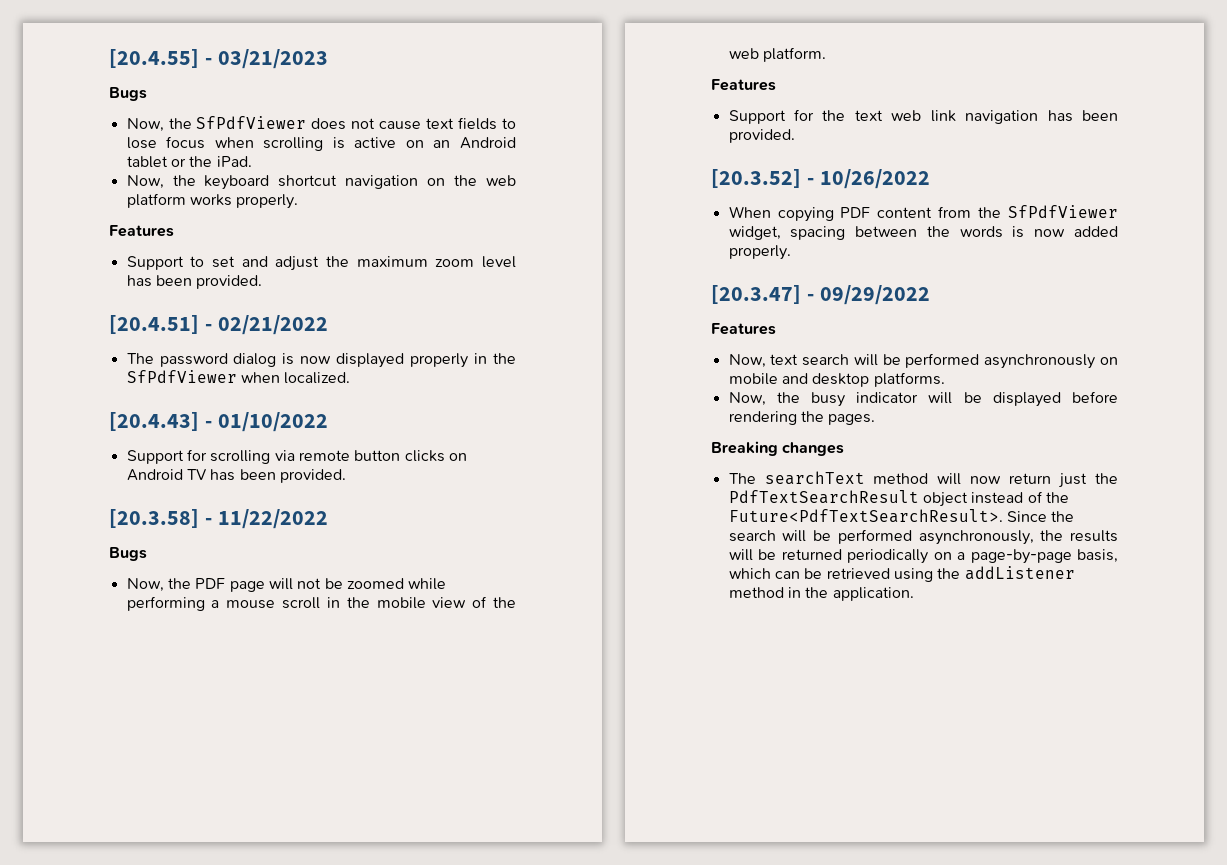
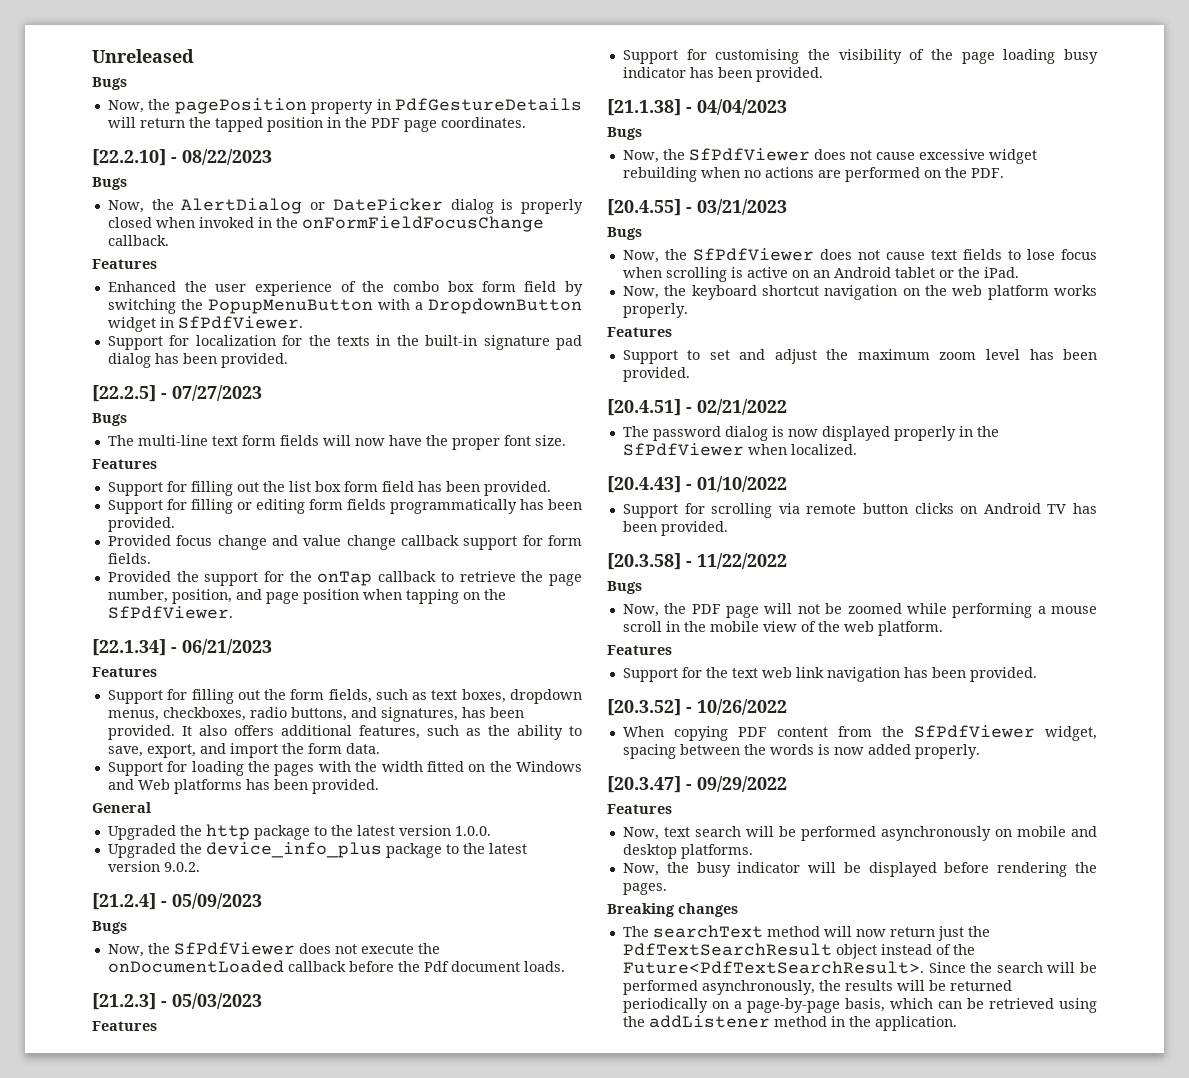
+ Unreleased
+ Bugs
+ Now, the pagePosition property in PdfGestureDetails will return the tapped position in the PDF page coordinates.
+ [22.2.10] - 08/22/2023
+ Bugs
+ Now, the AlertDialog or DatePicker dialog is properly closed when invoked in the onFormFieldFocusChange callback.
+ Features
+ Enhanced the user experience of the combo box form field by switching the PopupMenuButton with a DropdownButton widget in SfPdfViewer.
+ Support for localization for the texts in the built-in signature pad dialog has been provided.
+ [22.2.5] - 07/27/2023
+ Bugs
+ The multi-line text form fields will now have the proper font size.
+ Features
+ Support for filling out the list box form field has been provided.
+ Support for filling or editing form fields programmatically has been provided.
+ Provided focus change and value change callback support for form fields.
+ Provided the support for the onTap callback to retrieve the page number, position, and page position when tapping on the SfPdfViewer.
+ [22.1.34] - 06/21/2023
+ Features
+ Support for filling out the form fields, such as text boxes, dropdown menus, checkboxes, radio buttons, and signatures, has been provided. It also offers additional features, such as the ability to save, export, and import the form data.
+ Support for loading the pages with the width fitted on the Windows and Web platforms has been provided.
+ General
+ Upgraded the http package to the latest version 1.0.0.
+ Upgraded the device_info_plus package to the latest version 9.0.2.
+ [21.2.4] - 05/09/2023
+ Bugs
+ Now, the SfPdfViewer does not execute the onDocumentLoaded callback before the Pdf document loads.
+ [21.2.3] - 05/03/2023
+ Features
+ Support for customising the visibility of the page loading busy indicator has been provided.
+ [21.1.38] - 04/04/2023
+ Bugs
+ Now, the SfPdfViewer does not cause excessive widget rebuilding when no actions are performed on the PDF.

